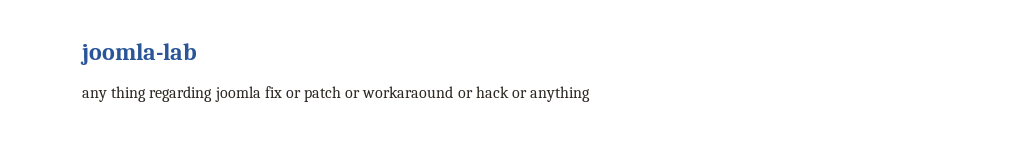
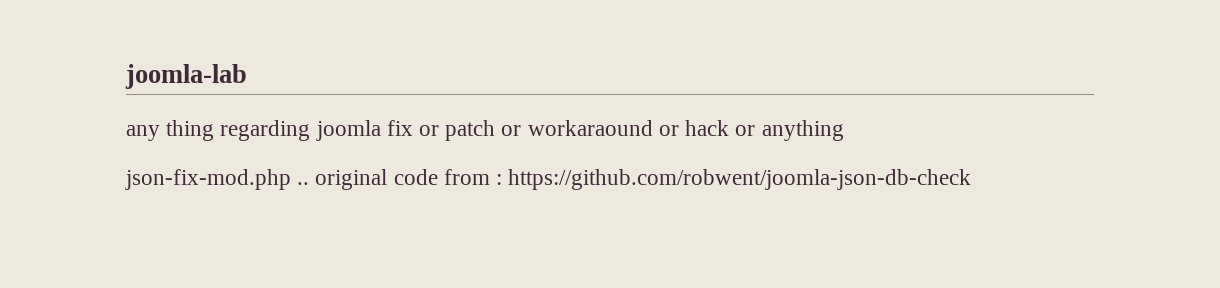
+ json-fix-mod.php .. original code from : https://github.com/robwent/joomla-json-db-check

